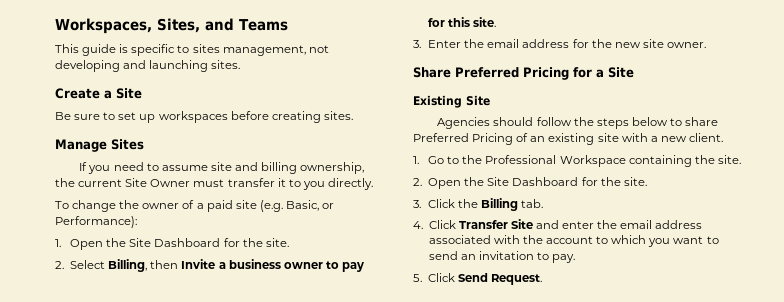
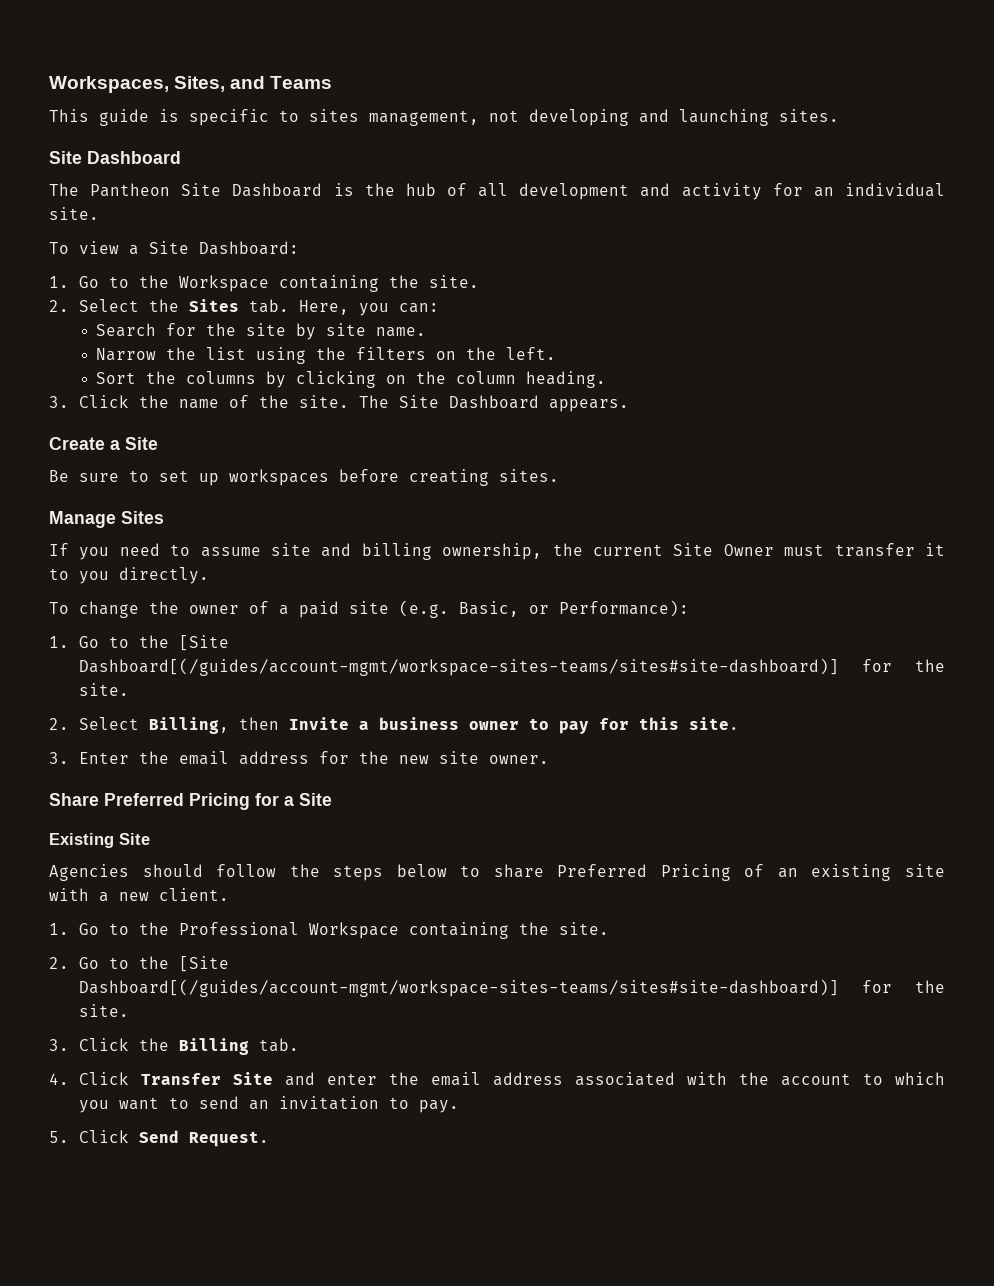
  This guide is specific to sites management, not developing and launching sites.
+ Site Dashboard
+ The Pantheon Site Dashboard is the hub of all development and activity for an individual site.
+ To view a Site Dashboard:
+ 1. Go to the Workspace containing the site.
+ 2. Select the Sites tab. Here, you can:
+ Search for the site by site name.
+ Narrow the list using the filters on the left.
+ Sort the columns by clicking on the column heading.
+ 3. Click the name of the site. The Site Dashboard appears.
- 1. Open the Site Dashboard for the site.
+ 1. Go to the [Site Dashboard[(/guides/account-mgmt/workspace-sites-teams/sites#site-dashboard)] for the site.
- 2. Open the Site Dashboard for the site.
+ 2. Go to the [Site Dashboard[(/guides/account-mgmt/workspace-sites-teams/sites#site-dashboard)] for the site.

